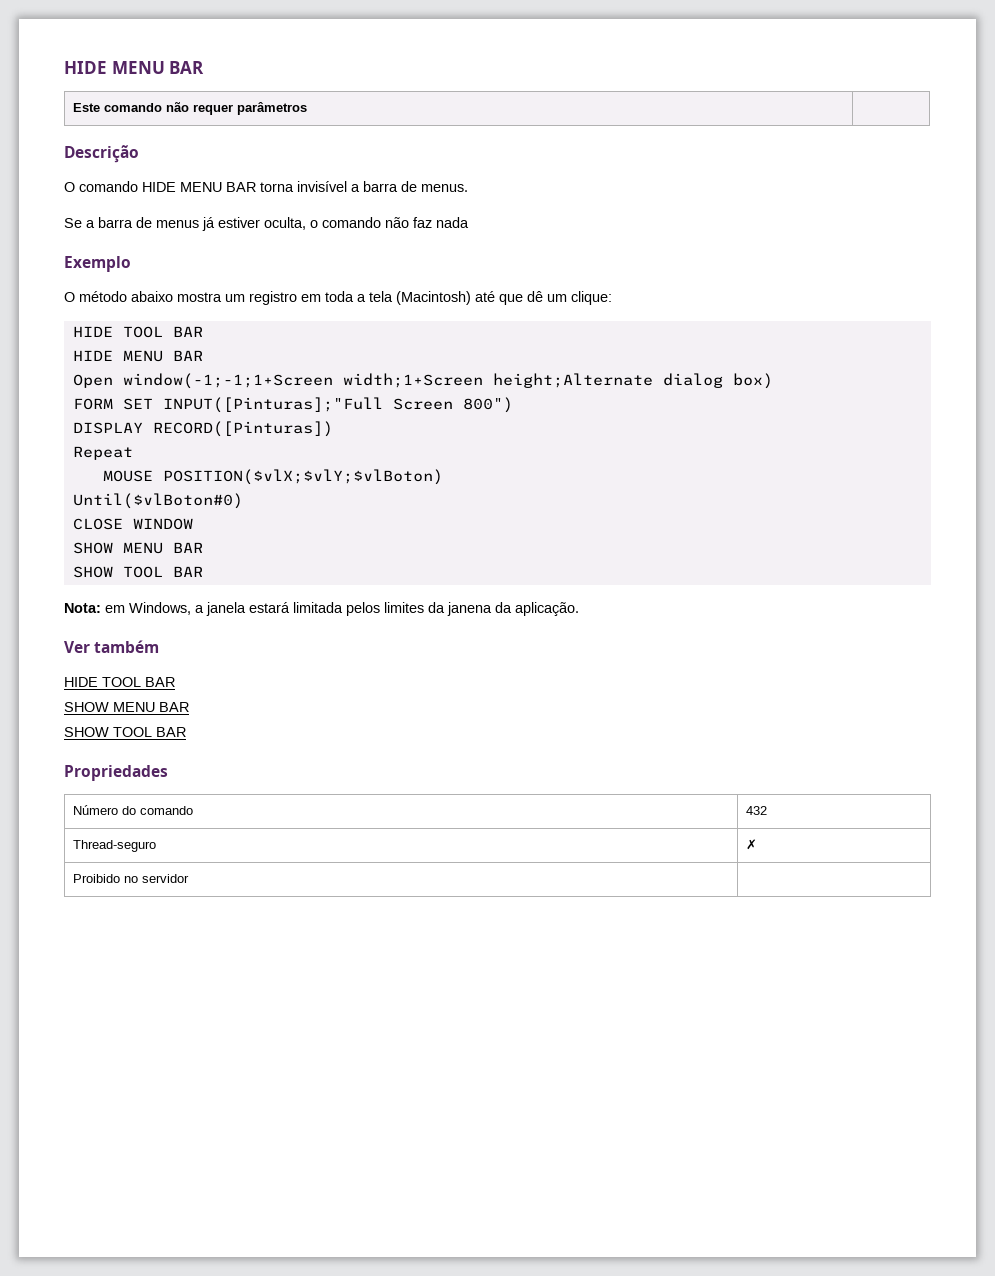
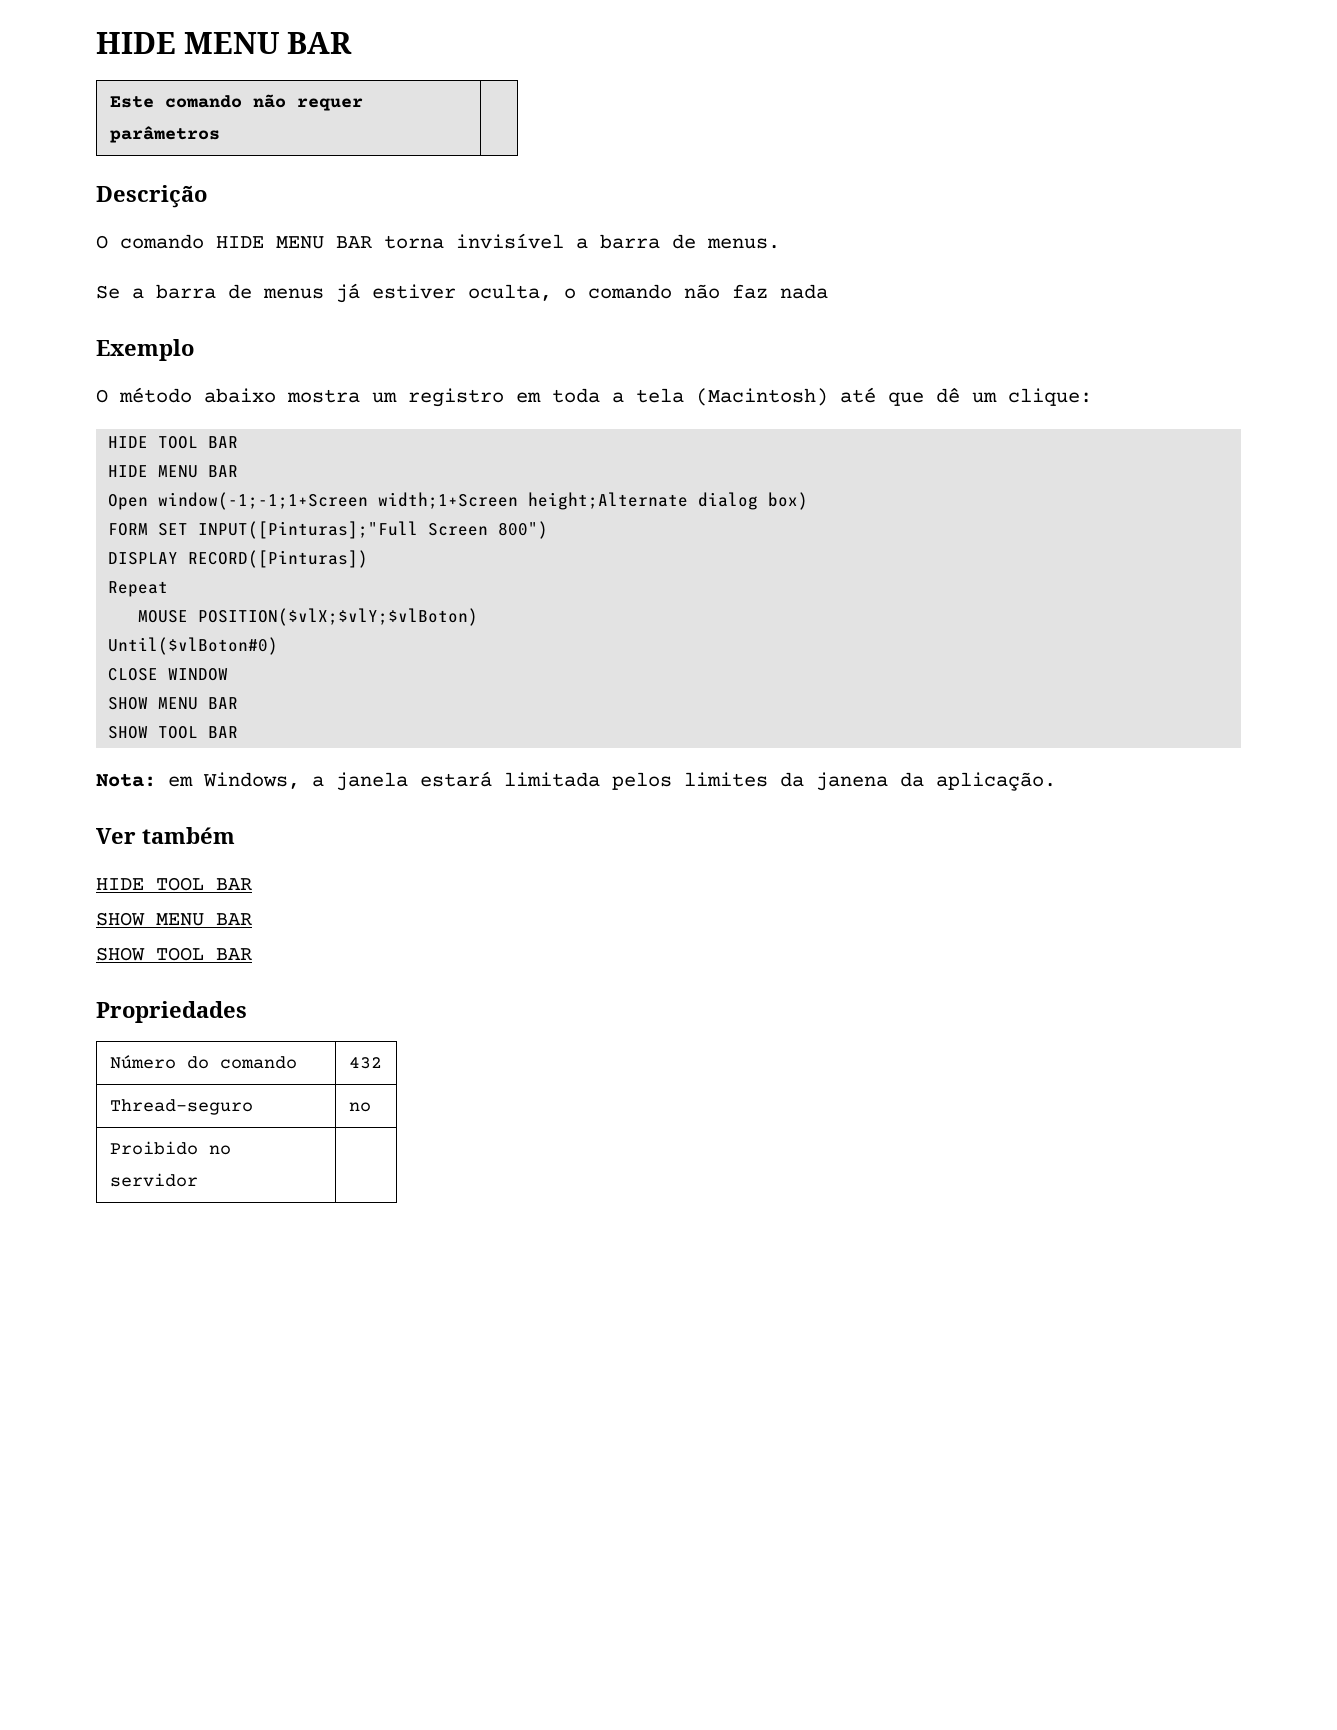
- Thread-seguro | ✗
+ Thread-seguro | no

